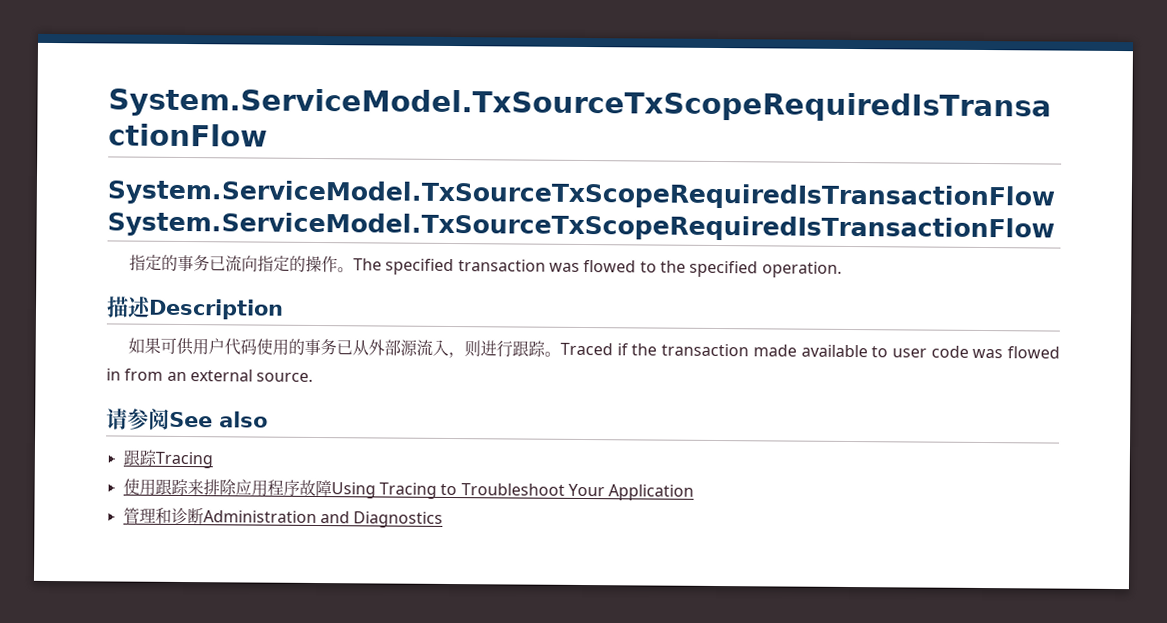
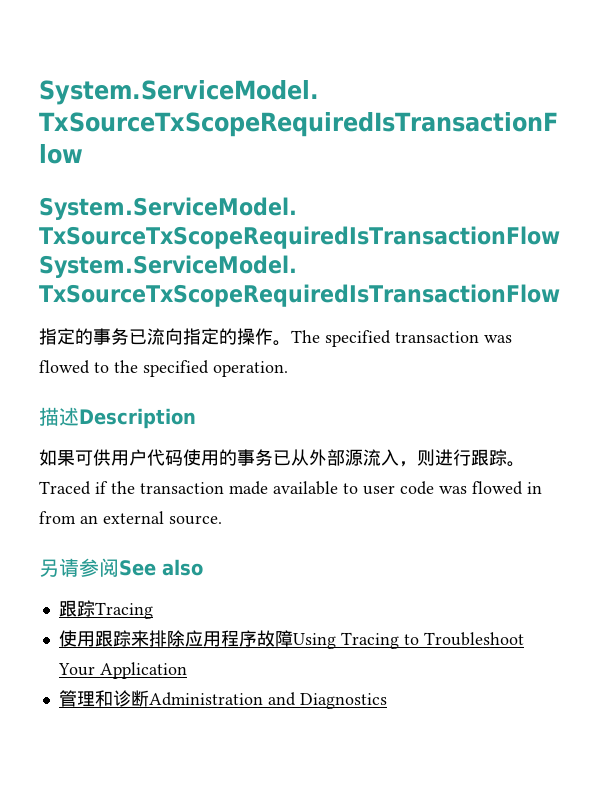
- 请参阅See also
+ 另请参阅See also

